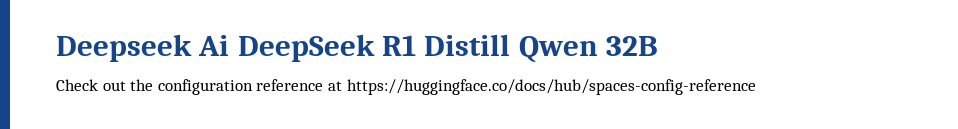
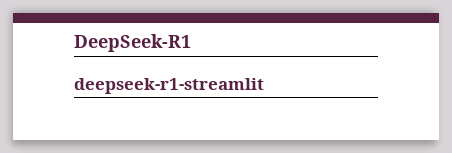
- Deepseek Ai DeepSeek R1 Distill Qwen 32B
- Check out the configuration reference at https://huggingface.co/docs/hub/spaces-config-reference
+ DeepSeek-R1
+ deepseek-r1-streamlit

